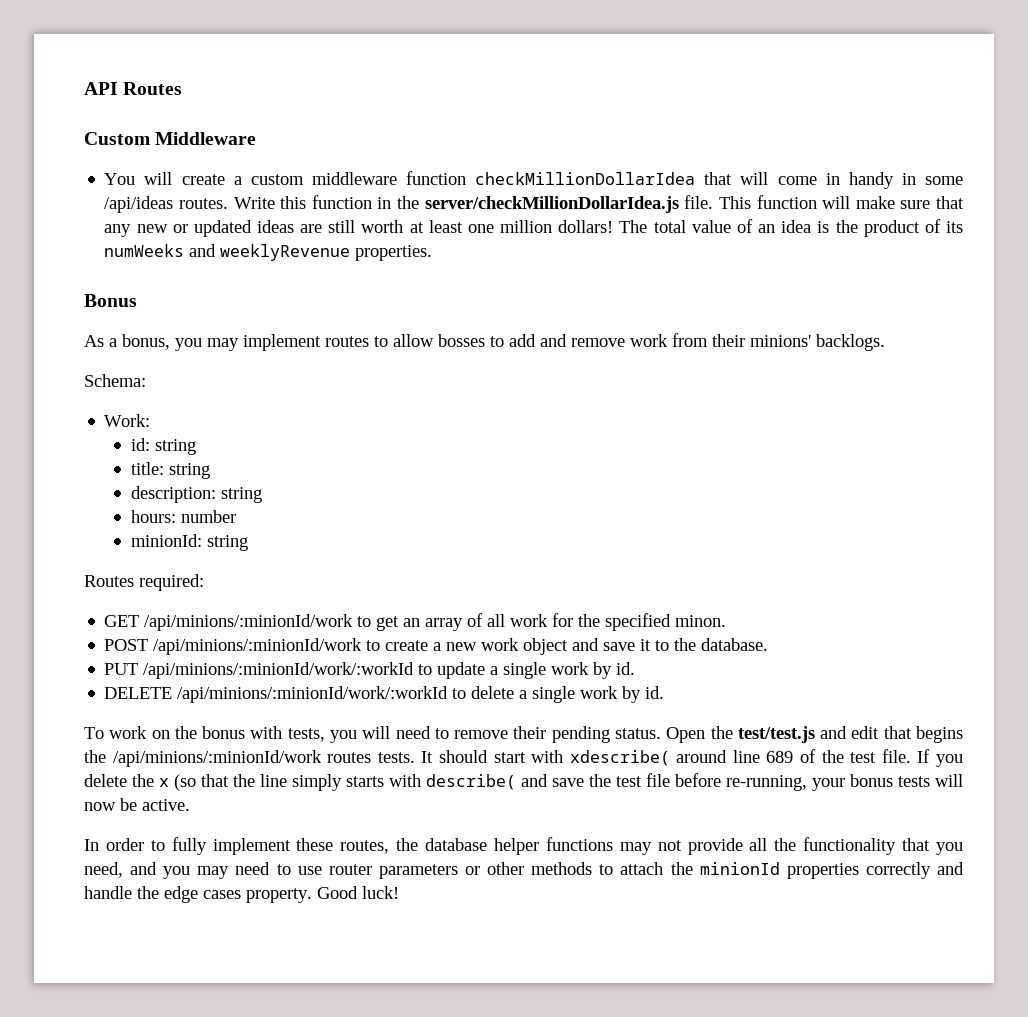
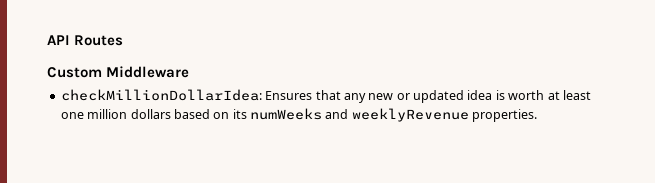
- You will create a custom middleware function checkMillionDollarIdea that will come in handy in some /api/ideas routes. Write this function in the server/checkMillionDollarIdea.js file. This function will make sure that any new or updated ideas are still worth at least one million dollars! The total value of an idea is the product of its numWeeks and weeklyRevenue properties.
+ checkMillionDollarIdea: Ensures that any new or updated idea is worth at least one million dollars based on its numWeeks and weeklyRevenue properties.
- Bonus
- As a bonus, you may implement routes to allow bosses to add and remove work from their minions' backlogs.
- Schema:
- Work:
- id: string
- title: string
- description: string
- hours: number
- minionId: string
- Routes required:
- GET /api/minions/:minionId/work to get an array of all work for the specified minon.
- POST /api/minions/:minionId/work to create a new work object and save it to the database.
- PUT /api/minions/:minionId/work/:workId to update a single work by id.
- DELETE /api/minions/:minionId/work/:workId to delete a single work by id.
- To work on the bonus with tests, you will need to remove their pending status. Open the test/test.js and edit that begins the /api/minions/:minionId/work routes tests. It should start with xdescribe( around line 689 of the test file. If you delete the x (so that the line simply starts with describe( and save the test file before re-running, your bonus tests will now be active.
- In order to fully implement these routes, the database helper functions may not provide all the functionality that you need, and you may need to use router parameters or other methods to attach the minionId properties correctly and handle the edge cases property. Good luck!

